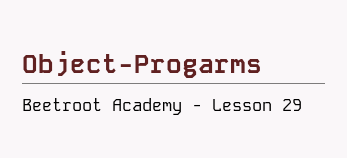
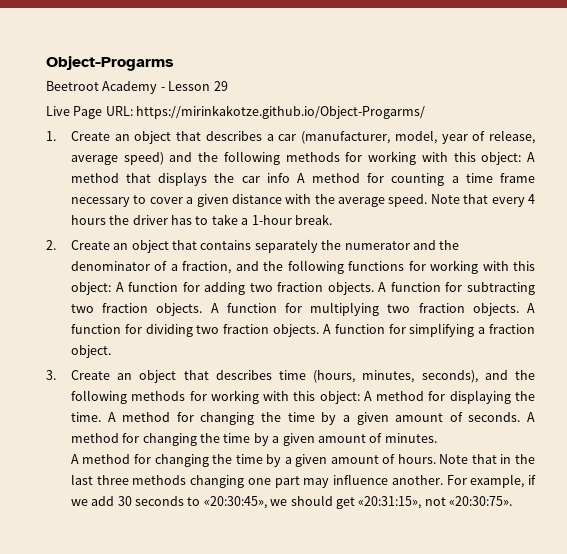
+ Live Page URL: https://mirinkakotze.github.io/Object-Progarms/
+ 1. Create an object that describes a car (manufacturer, model, year of release, average speed) and the following methods for working with this object: A method that displays the car info A method for counting a time frame necessary to cover a given distance with the average speed. Note that every 4 hours the driver has to take a 1-hour break.
+ 2. Create an object that contains separately the numerator and the denominator of a fraction, and the following functions for working with this object: A function for adding two fraction objects. A function for subtracting two fraction objects. A function for multiplying two fraction objects. A function for dividing two fraction objects. A function for simplifying a fraction object.
+ 3. Create an object that describes time (hours, minutes, seconds), and the following methods for working with this object: A method for displaying the time. A method for changing the time by a given amount of seconds. A method for changing the time by a given amount of minutes.
+ A method for changing the time by a given amount of hours. Note that in the last three methods changing one part may influence another. For example, if we add 30 seconds to «20:30:45», we should get «20:31:15», not «20:30:75».

